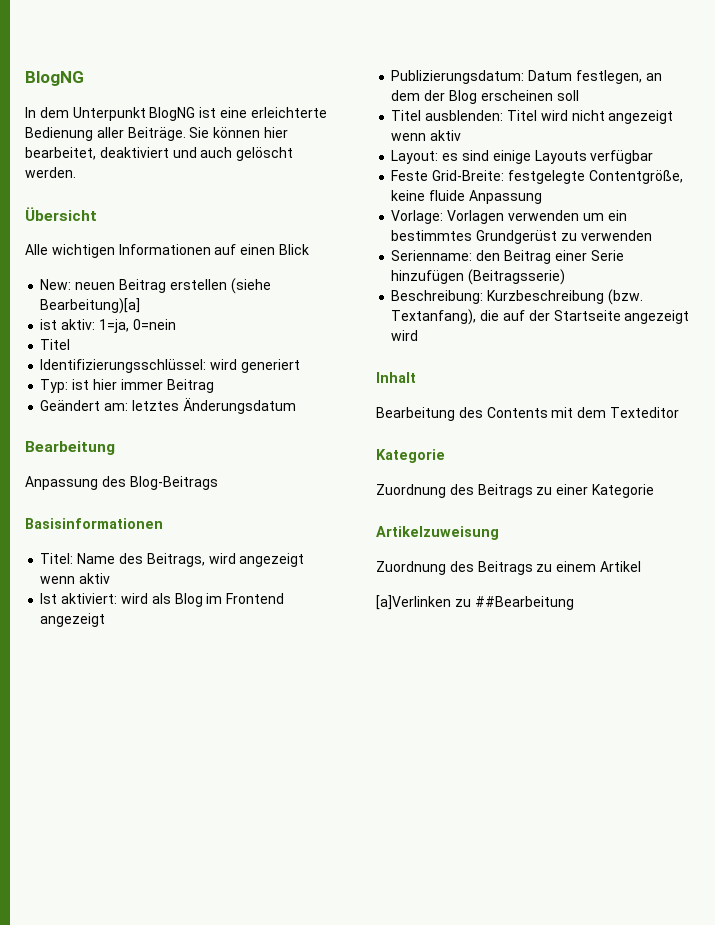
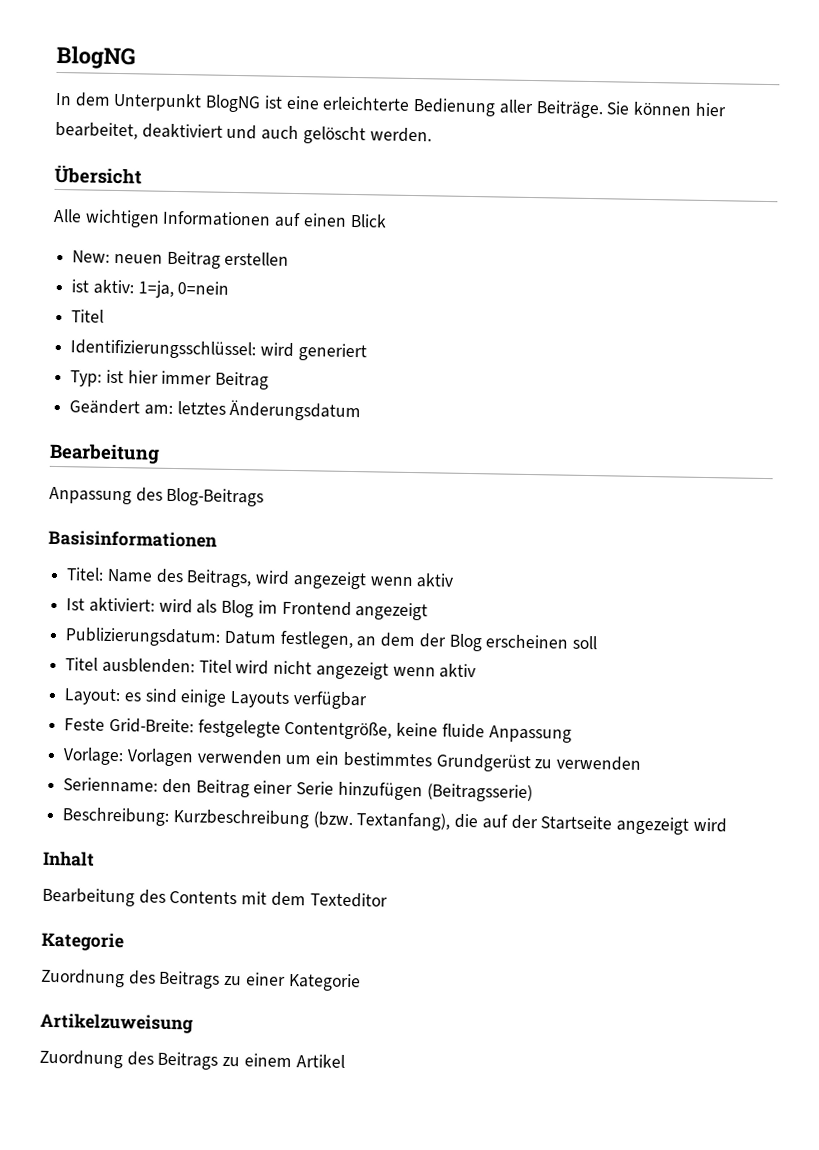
- New: neuen Beitrag erstellen (siehe Bearbeitung)[a]
+ New: neuen Beitrag erstellen
- [a]Verlinken zu ##Bearbeitung

